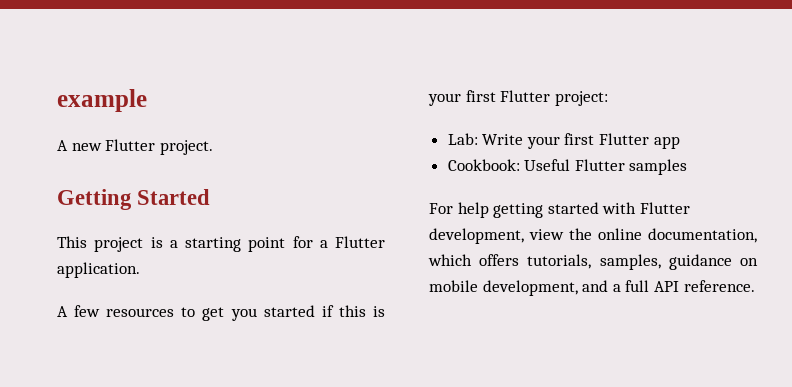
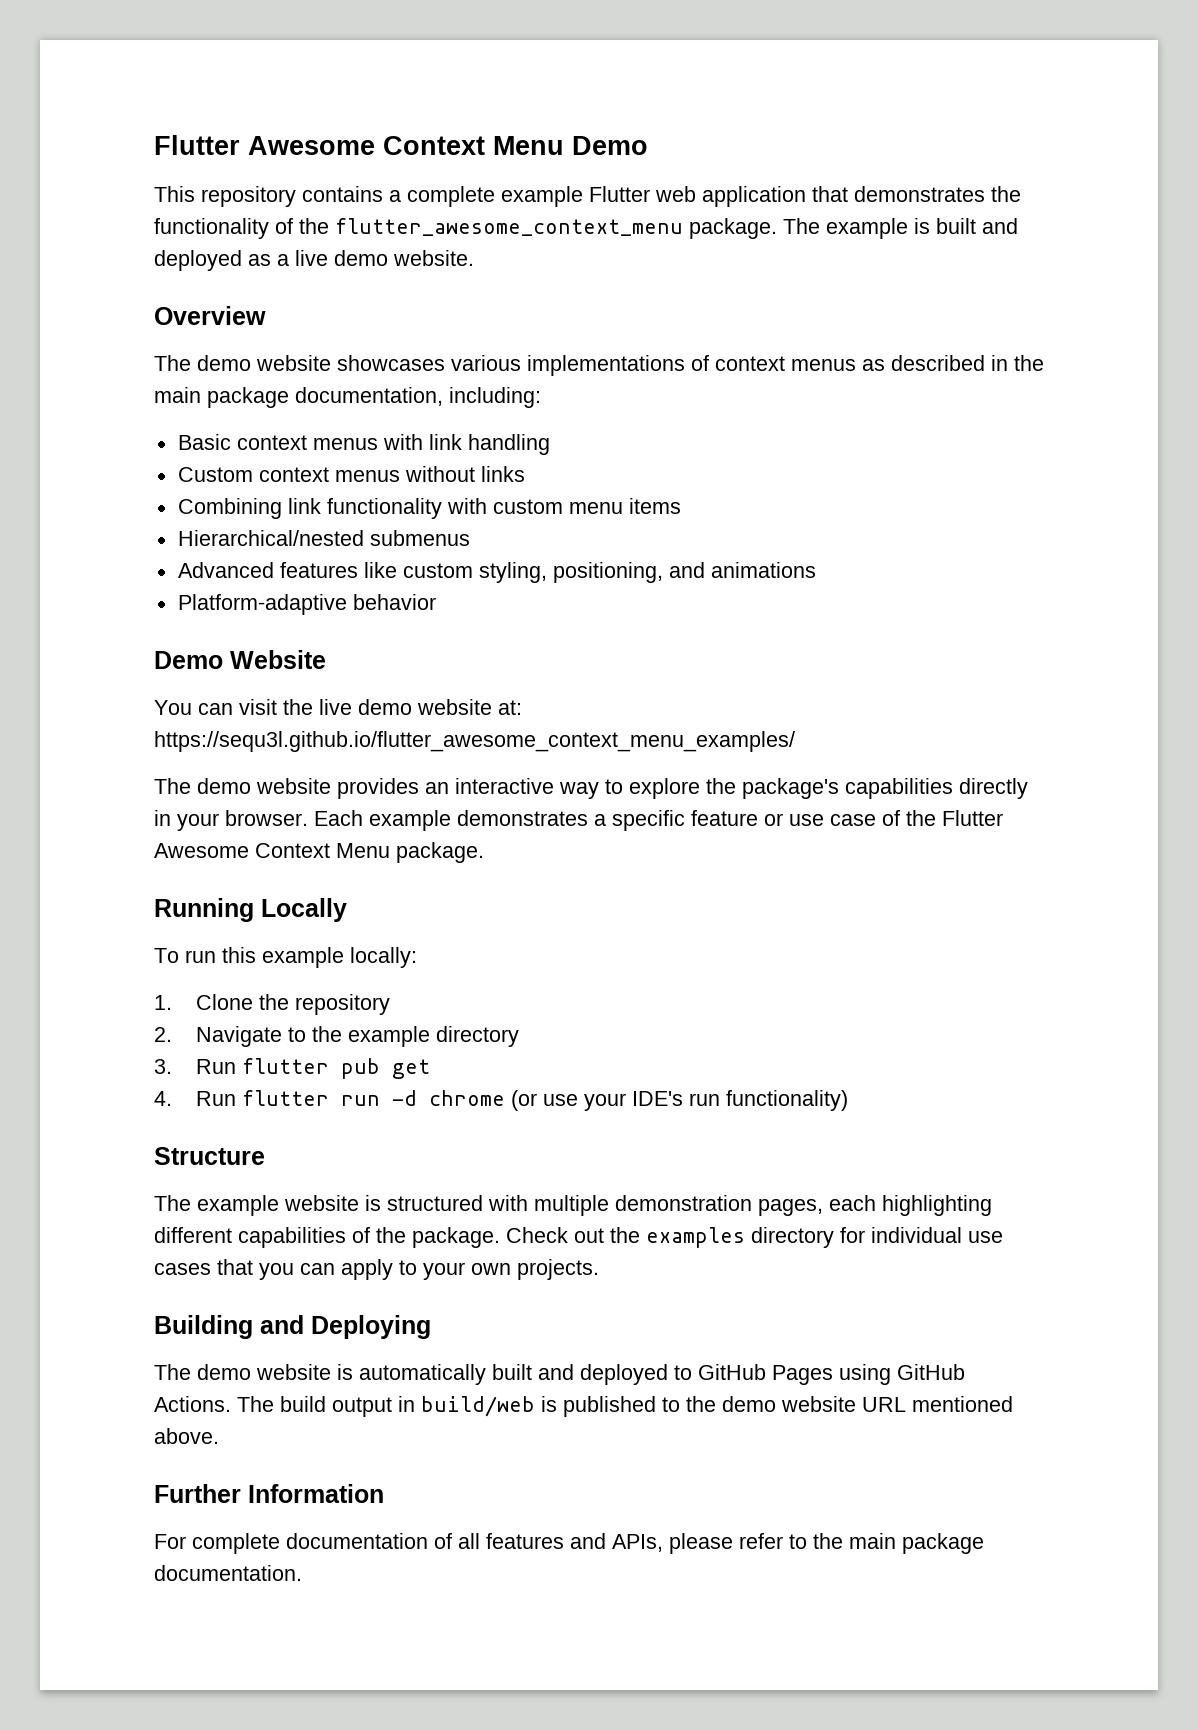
- example
- A new Flutter project.
- Getting Started
- This project is a starting point for a Flutter application.
- A few resources to get you started if this is your first Flutter project:
- Lab: Write your first Flutter app
- Cookbook: Useful Flutter samples
- For help getting started with Flutter development, view the online documentation, which offers tutorials, samples, guidance on mobile development, and a full API reference.
+ Flutter Awesome Context Menu Demo
+ This repository contains a complete example Flutter web application that demonstrates the functionality of the flutter_awesome_context_menu package. The example is built and deployed as a live demo website.
+ Overview
+ The demo website showcases various implementations of context menus as described in the main package documentation, including:
+ Basic context menus with link handling
+ Custom context menus without links
+ Combining link functionality with custom menu items
+ Hierarchical/nested submenus
+ Advanced features like custom styling, positioning, and animations
+ Platform-adaptive behavior
+ Demo Website
+ You can visit the live demo website at: https://sequ3l.github.io/flutter_awesome_context_menu_examples/
+ The demo website provides an interactive way to explore the package's capabilities directly in your browser. Each example demonstrates a specific feature or use case of the Flutter Awesome Context Menu package.
+ Running Locally
+ To run this example locally:
+ 1. Clone the repository
+ 2. Navigate to the example directory
+ 3. Run flutter pub get
+ 4. Run flutter run -d chrome (or use your IDE's run functionality)
+ Structure
+ The example website is structured with multiple demonstration pages, each highlighting different capabilities of the package. Check out the examples directory for individual use cases that you can apply to your own projects.
+ Building and Deploying
+ The demo website is automatically built and deployed to GitHub Pages using GitHub Actions. The build output in build/web is published to the demo website URL mentioned above.
+ Further Information
+ For complete documentation of all features and APIs, please refer to the main package documentation.

